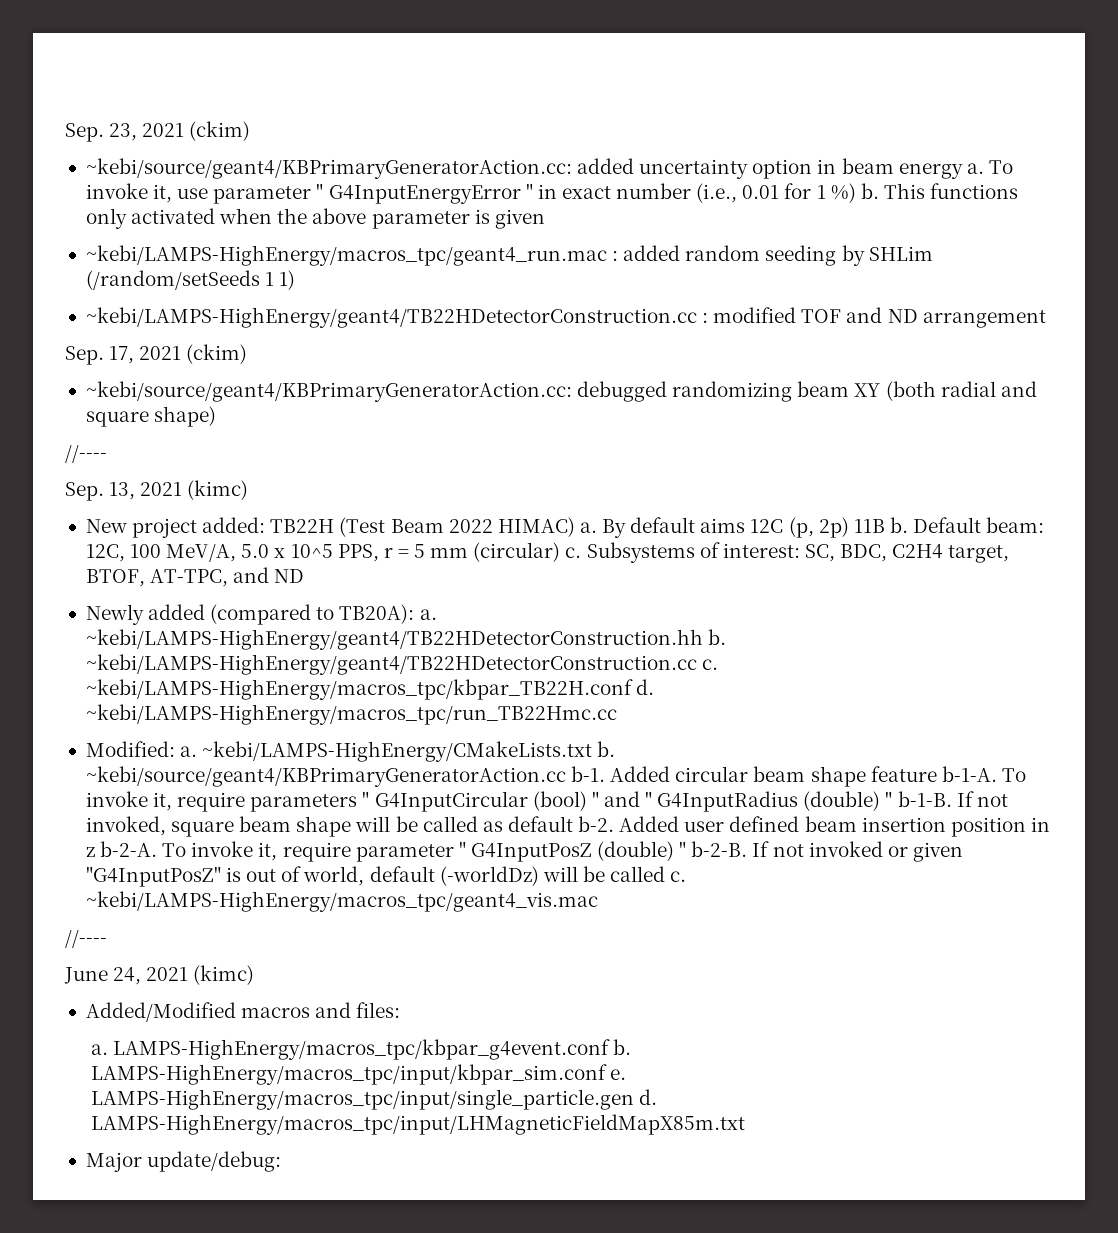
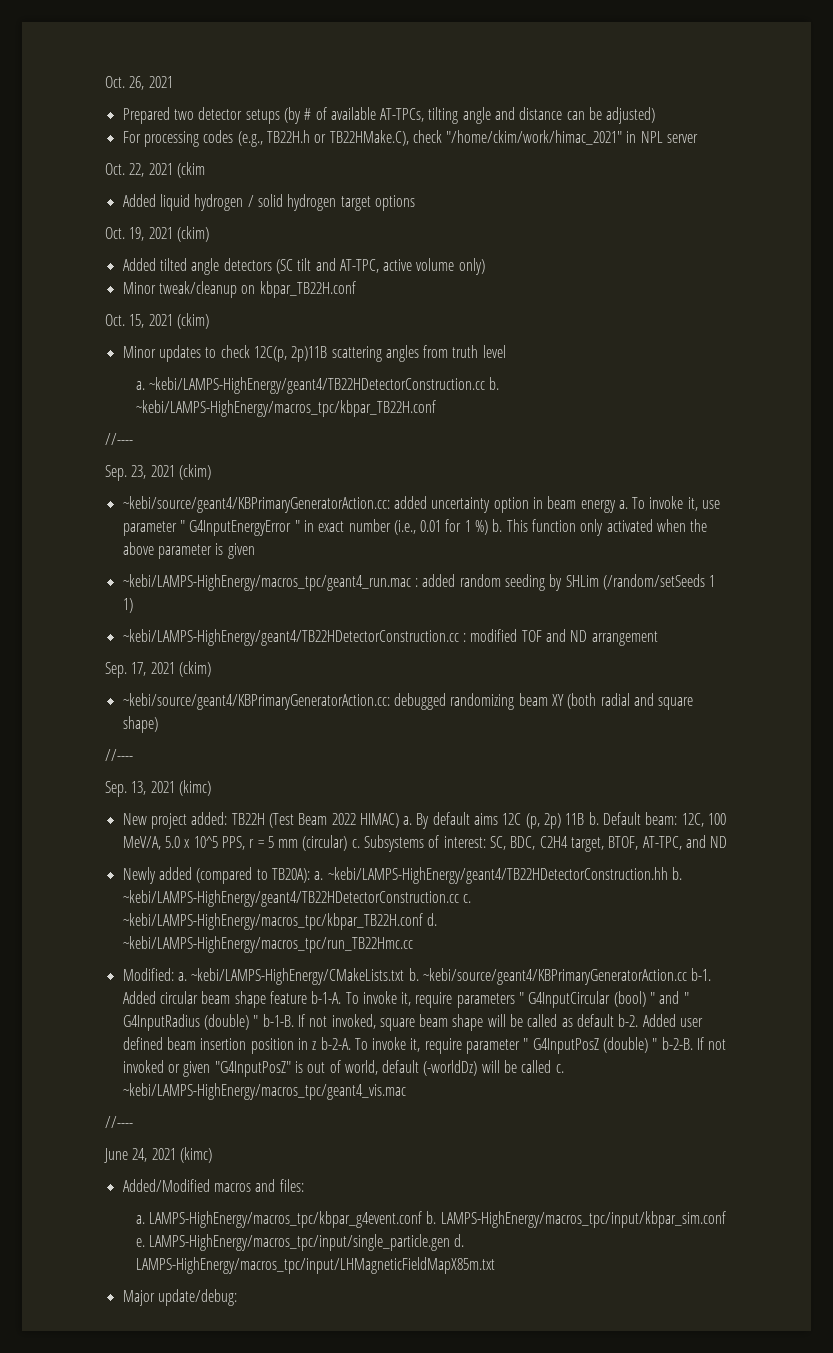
+ Oct. 26, 2021
+ Prepared two detector setups (by # of available AT-TPCs, tilting angle and distance can be adjusted)
+ For processing codes (e.g., TB22H.h or TB22HMake.C), check "/home/ckim/work/himac_2021" in NPL server
+ Oct. 22, 2021 (ckim
+ Added liquid hydrogen / solid hydrogen target options
+ Oct. 19, 2021 (ckim)
+ Added tilted angle detectors (SC tilt and AT-TPC, active volume only)
+ Minor tweak/cleanup on kbpar_TB22H.conf
+ Oct. 15, 2021 (ckim)
+ Minor updates to check 12C(p, 2p)11B scattering angles from truth level
+ a. ~kebi/LAMPS-HighEnergy/geant4/TB22HDetectorConstruction.cc b. ~kebi/LAMPS-HighEnergy/macros_tpc/kbpar_TB22H.conf
+ //----
- This functions only activated when the above parameter is given
+ This function only activated when the above parameter is given

